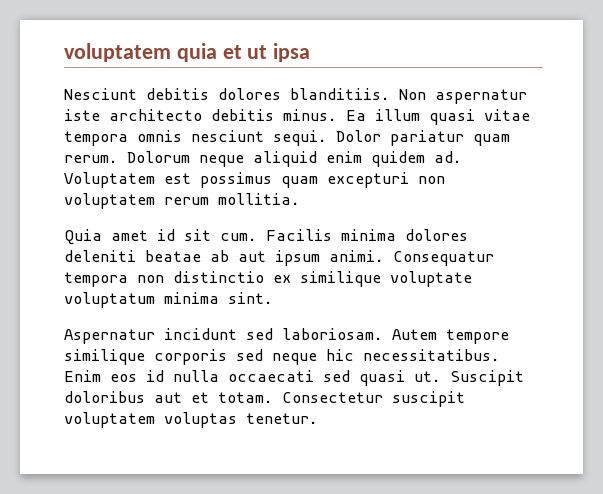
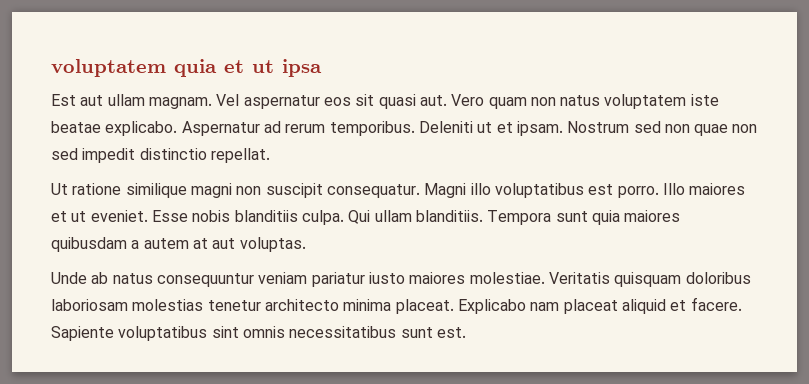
- Nesciunt debitis dolores blanditiis. Non aspernatur iste architecto debitis minus. Ea illum quasi vitae tempora omnis nesciunt sequi. Dolor pariatur quam rerum. Dolorum neque aliquid enim quidem ad. Voluptatem est possimus quam excepturi non voluptatem rerum mollitia.
- Quia amet id sit cum. Facilis minima dolores deleniti beatae ab aut ipsum animi. Consequatur tempora non distinctio ex similique voluptate voluptatum minima sint.
- Aspernatur incidunt sed laboriosam. Autem tempore similique corporis sed neque hic necessitatibus. Enim eos id nulla occaecati sed quasi ut. Suscipit doloribus aut et totam. Consectetur suscipit voluptatem voluptas tenetur.
+ Est aut ullam magnam. Vel aspernatur eos sit quasi aut. Vero quam non natus voluptatem iste beatae explicabo. Aspernatur ad rerum temporibus. Deleniti ut et ipsam. Nostrum sed non quae non sed impedit distinctio repellat.
+ Ut ratione similique magni non suscipit consequatur. Magni illo voluptatibus est porro. Illo maiores et ut eveniet. Esse nobis blanditiis culpa. Qui ullam blanditiis. Tempora sunt quia maiores quibusdam a autem at aut voluptas.
+ Unde ab natus consequuntur veniam pariatur iusto maiores molestiae. Veritatis quisquam doloribus laboriosam molestias tenetur architecto minima placeat. Explicabo nam placeat aliquid et facere. Sapiente voluptatibus sint omnis necessitatibus sunt est.

